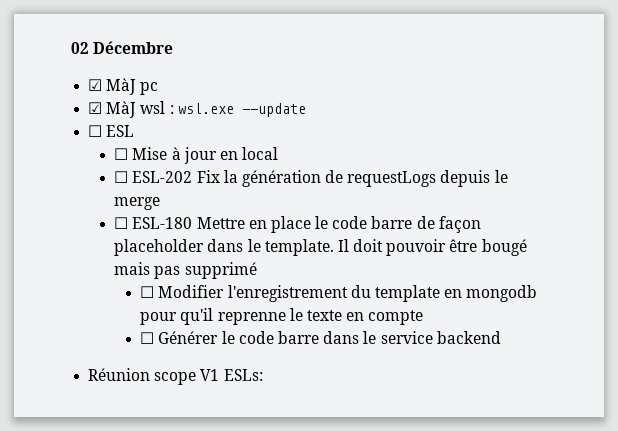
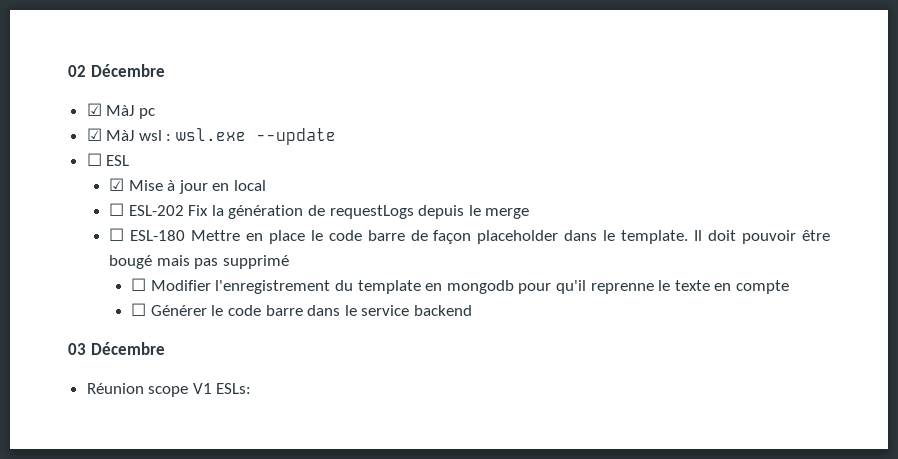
- ☐ Mise à jour en local
+ ☑ Mise à jour en local
+ 03 Décembre

